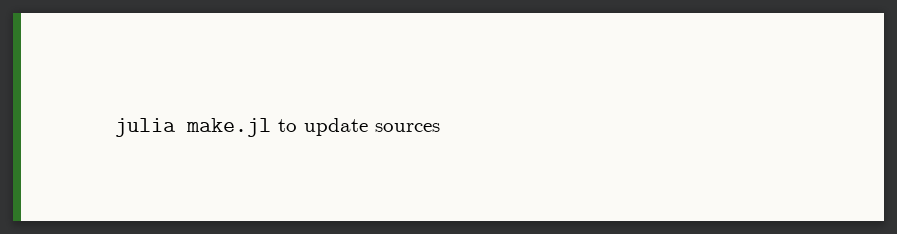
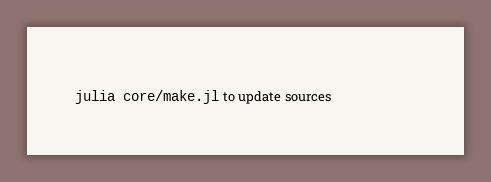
- julia make.jl to update sources
+ julia core/make.jl to update sources

